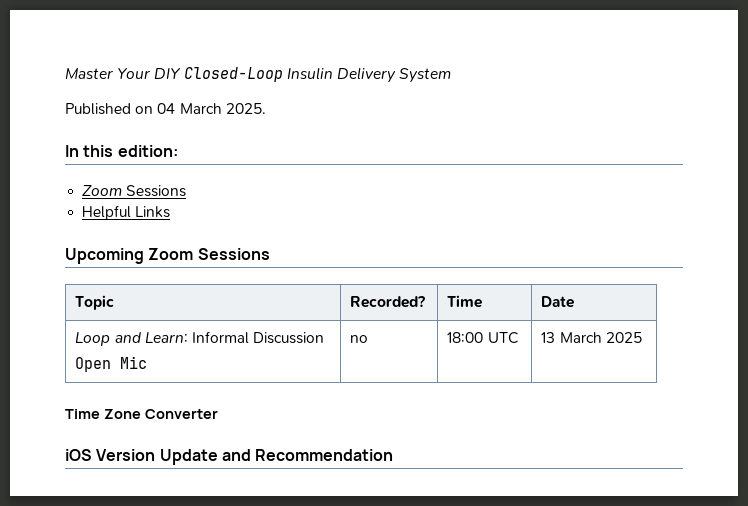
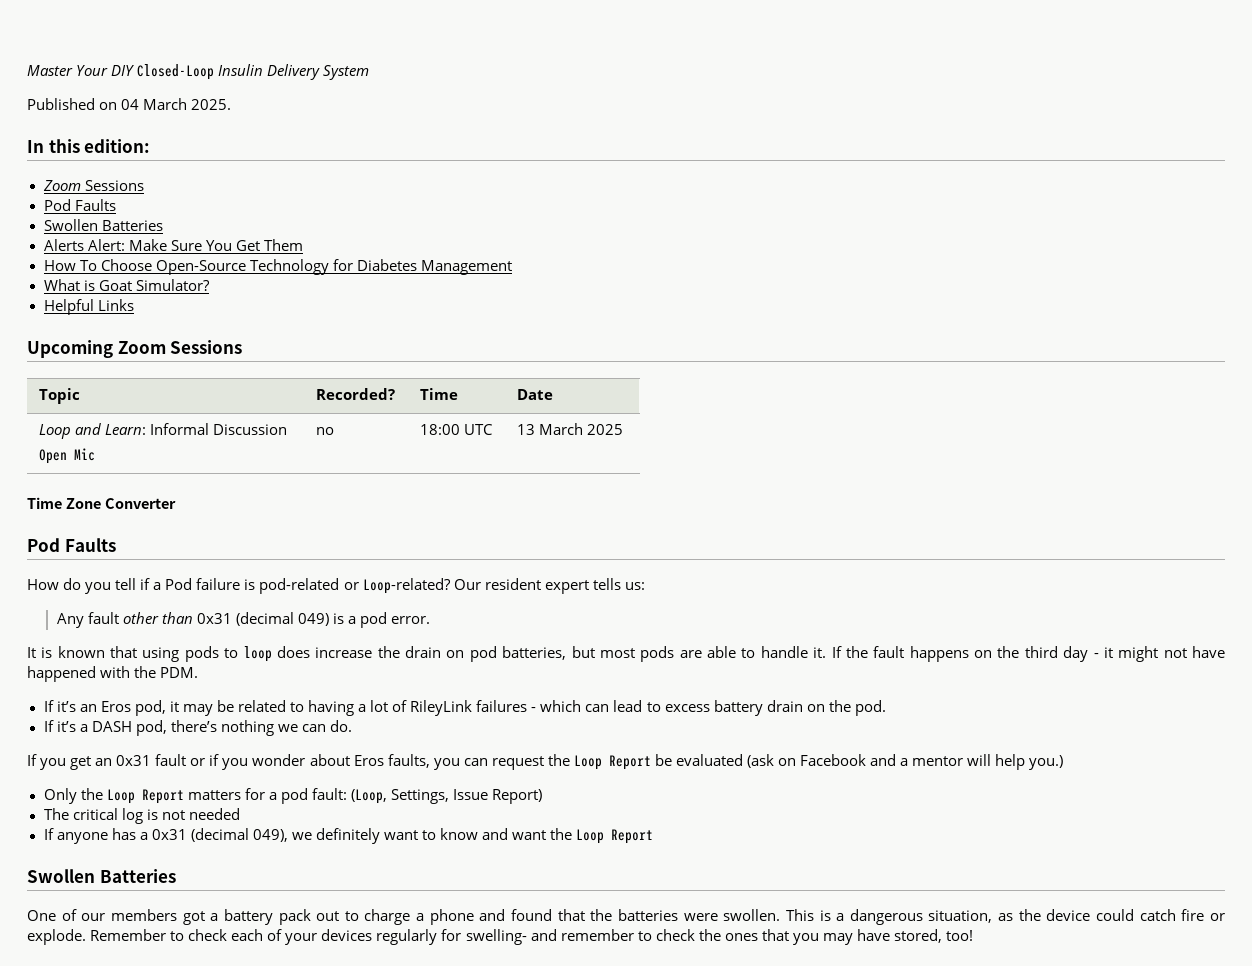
  In this edition:
  Zoom Sessions
+ Pod Faults
+ Swollen Batteries
+ Alerts Alert: Make Sure You Get Them
+ How To Choose Open-Source Technology for Diabetes Management
+ What is Goat Simulator?
  Time Zone Converter
- iOS Version Update and Recommendation
+ Pod Faults
+ How do you tell if a Pod failure is pod-related or Loop-related? Our resident expert tells us:
+ Any fault other than 0x31 (decimal 049) is a pod error.
+ It is known that using pods to loop does increase the drain on pod batteries, but most pods are able to handle it. If the fault happens on the third day - it might not have happened with the PDM.
+ If it’s an Eros pod, it may be related to having a lot of RileyLink failures - which can lead to excess battery drain on the pod.
+ If it’s a DASH pod, there’s nothing we can do.
+ If you get an 0x31 fault or if you wonder about Eros faults, you can request the Loop Report be evaluated (ask on Facebook and a mentor will help you.)
+ Only the Loop Report matters for a pod fault: (Loop, Settings, Issue Report)
+ The critical log is not needed
+ If anyone has a 0x31 (decimal 049), we definitely want to know and want the Loop Report
+ Swollen Batteries
+ One of our members got a battery pack out to charge a phone and found that the batteries were swollen. This is a dangerous situation, as the device could catch fire or explode. Remember to check each of your devices regularly for swelling- and remember to check the ones that you may have stored, too!

